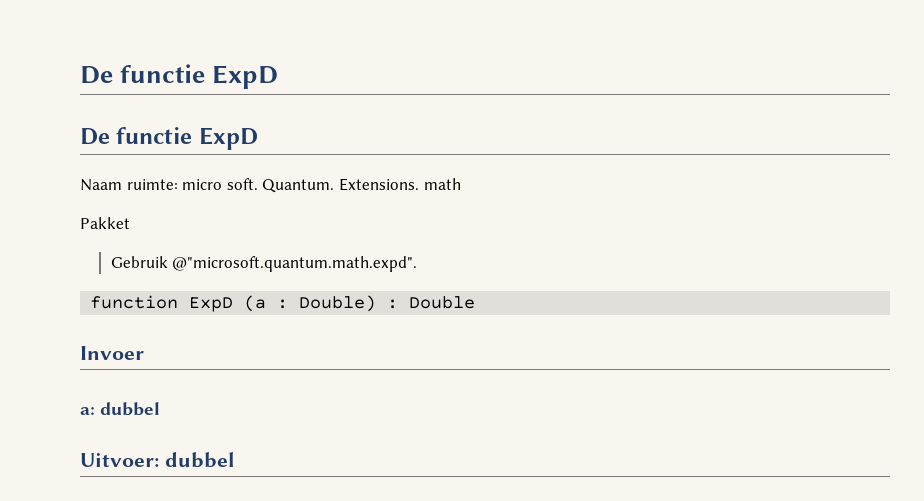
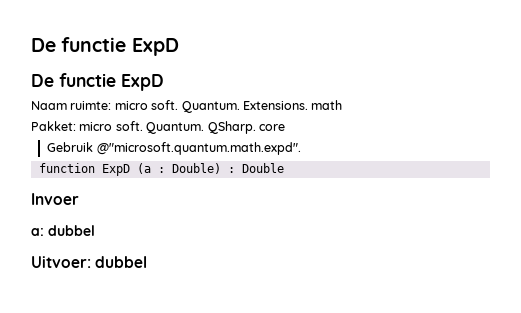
- Pakket
+ Pakket: micro soft. Quantum. QSharp. core

